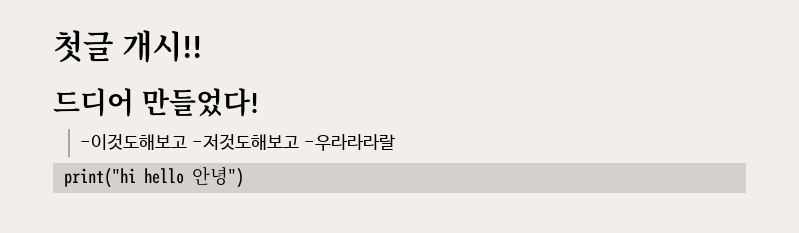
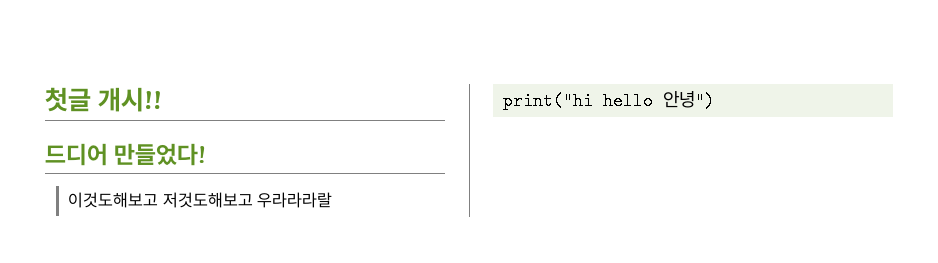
- -이것도해보고 -저것도해보고 -우라라라랄
+ 이것도해보고 저것도해보고 우라라라랄

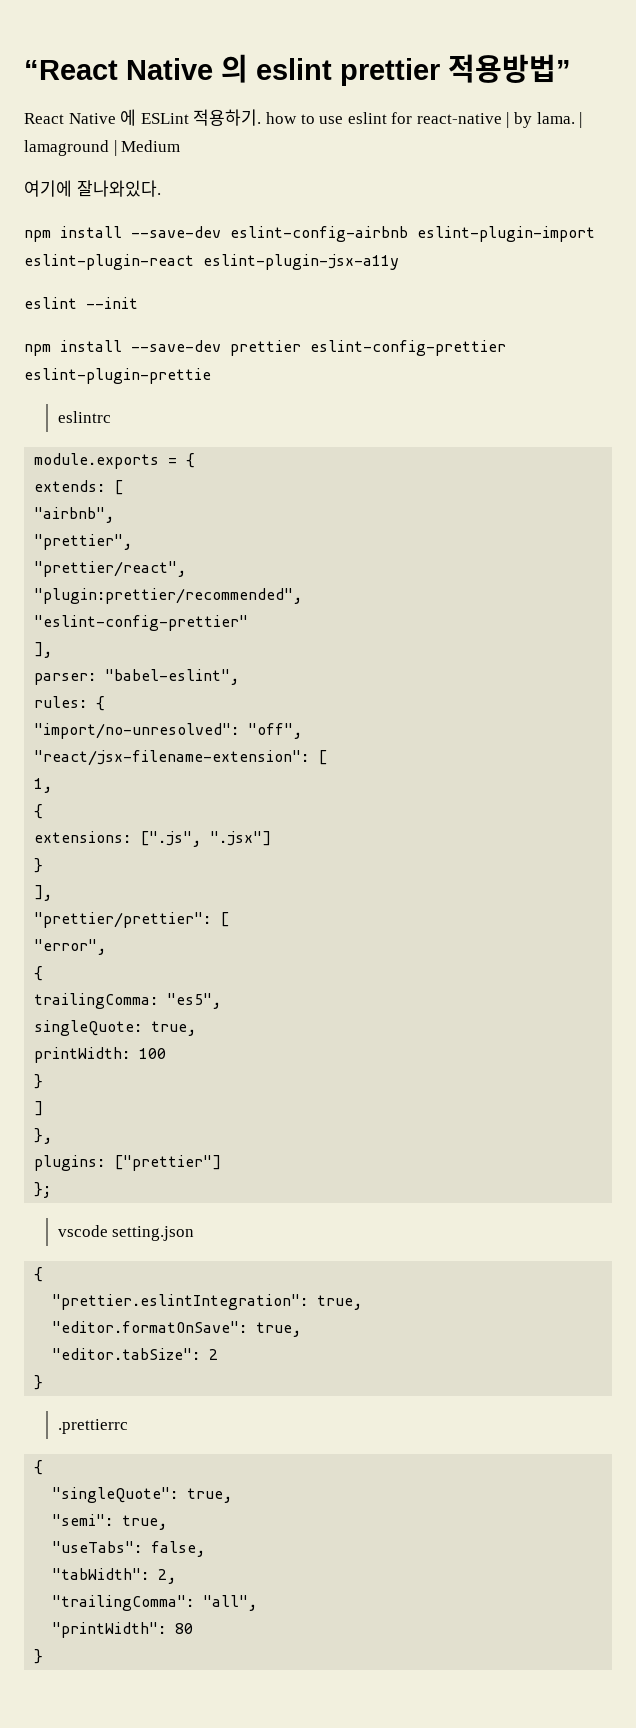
- 첫글 개시!!
- 드디어 만들었다!
- 이것도해보고 저것도해보고 우라라라랄
- print("hi hello 안녕")
+ “React Native 의 eslint prettier 적용방법”
+ React Native 에 ESLint 적용하기. how to use eslint for react-native | by lama. | lamaground | Medium
+ 여기에 잘나와있다.
+ npm install --save-dev eslint-config-airbnb eslint-plugin-import eslint-plugin-react eslint-plugin-jsx-a11y
+ eslint --init
+ npm install --save-dev prettier eslint-config-prettier eslint-plugin-prettie
+ eslintrc
+ module.exports = {
+ extends: [
+ "airbnb",
+ "prettier",
+ "prettier/react",
+ "plugin:prettier/recommended",
+ "eslint-config-prettier"
+ ],
+ parser: "babel-eslint",
+ rules: {
+ "import/no-unresolved": "off",
+ "react/jsx-filename-extension": [
+ 1,
+ {
+ extensions: [".js", ".jsx"]
+ }
+ ],
+ "prettier/prettier": [
+ "error",
+ {
+ trailingComma: "es5",
+ singleQuote: true,
+ printWidth: 100
+ }
+ ]
+ },
+ plugins: ["prettier"]
+ };
+ vscode setting.json
+ {
+ "prettier.eslintIntegration": true,
+ "editor.formatOnSave": true,
+ "editor.tabSize": 2
+ }
+ .prettierrc
+ {
+ "singleQuote": true,
+ "semi": true,
+ "useTabs": false,
+ "tabWidth": 2,
+ "trailingComma": "all",
+ "printWidth": 80
+ }

